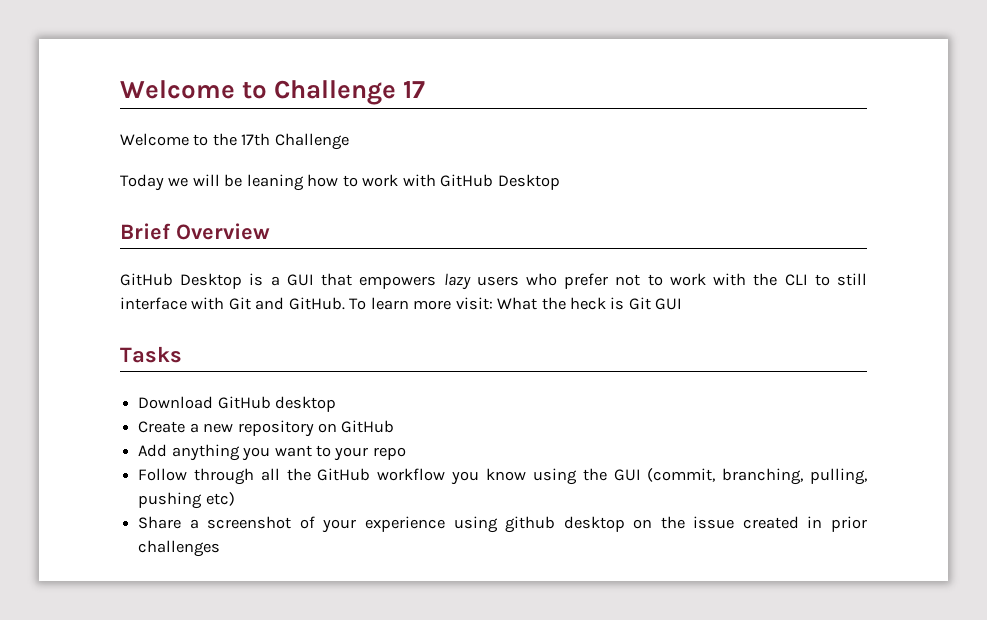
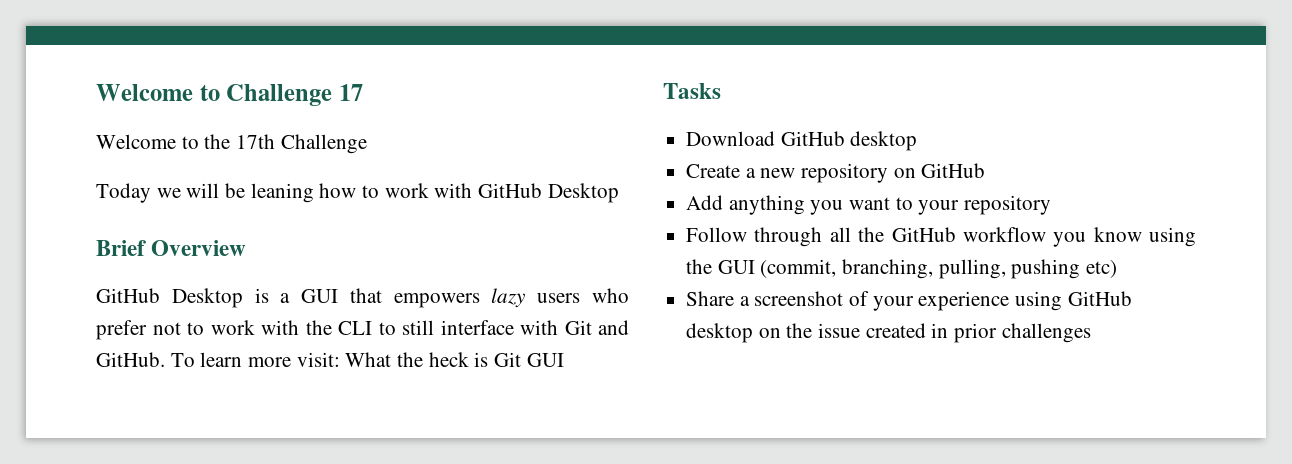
- Add anything you want to your repo
+ Add anything you want to your repository
- Share a screenshot of your experience using github desktop on the issue created in prior challenges
+ Share a screenshot of your experience using GitHub desktop on the issue created in prior challenges

